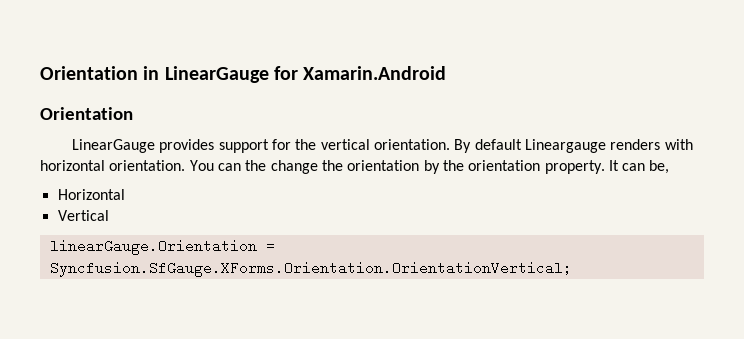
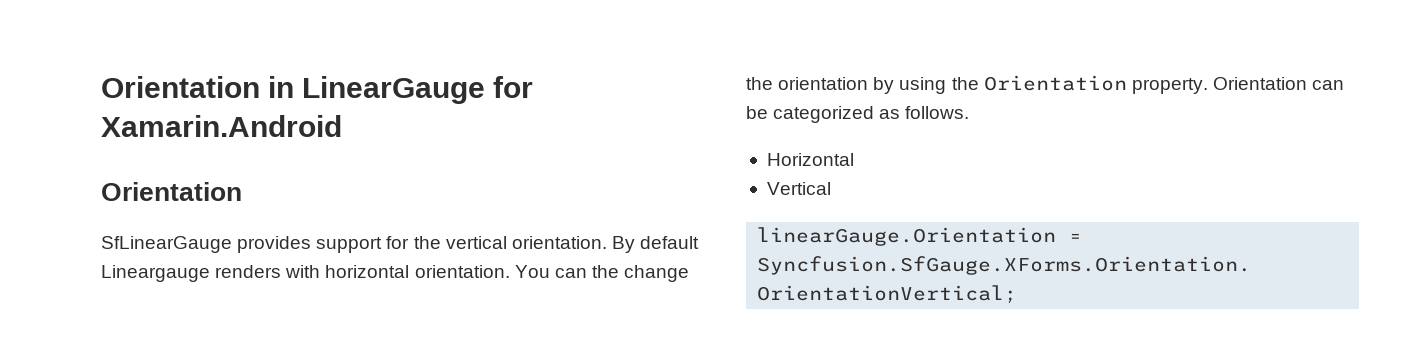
- LinearGauge provides support for the vertical orientation.
+ SfLinearGauge provides support for the vertical orientation.
- You can the change the orientation by the orientation property. It can be,
+ You can the change the orientation by using the Orientation property. Orientation can be categorized as follows.

